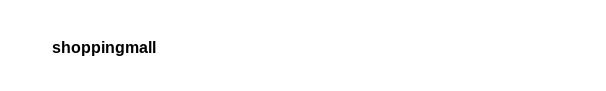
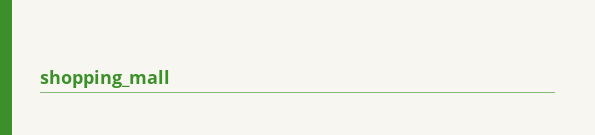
- shoppingmall
+ shopping_mall

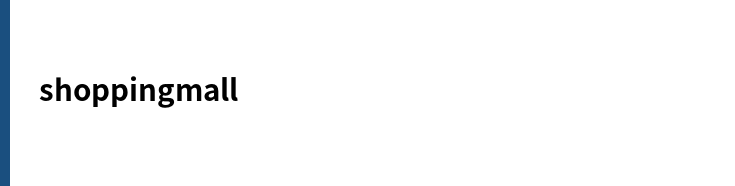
- shopping_mall
+ shoppingmall

